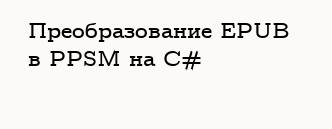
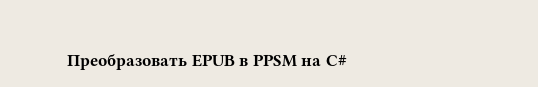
- Преобразование EPUB в PPSM на C#
+ Преобразовать EPUB в PPSM на C#

